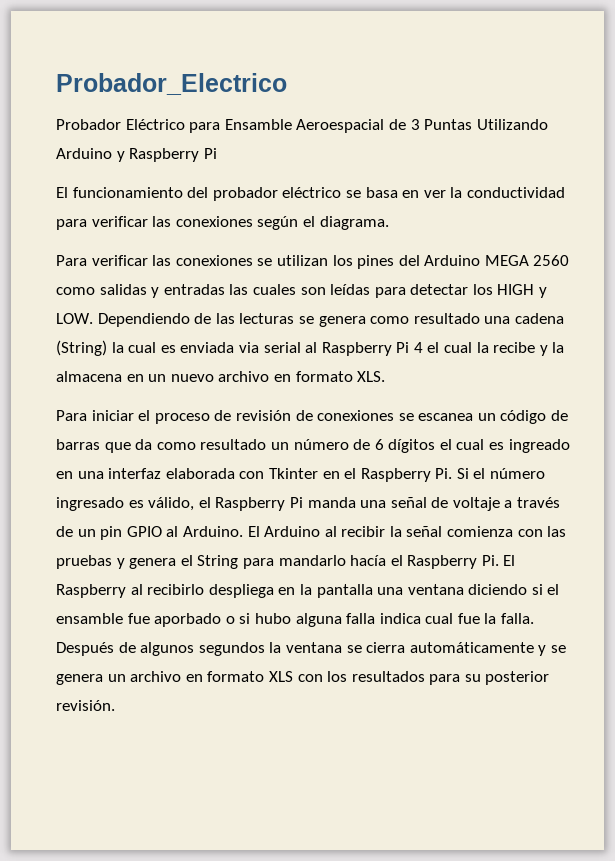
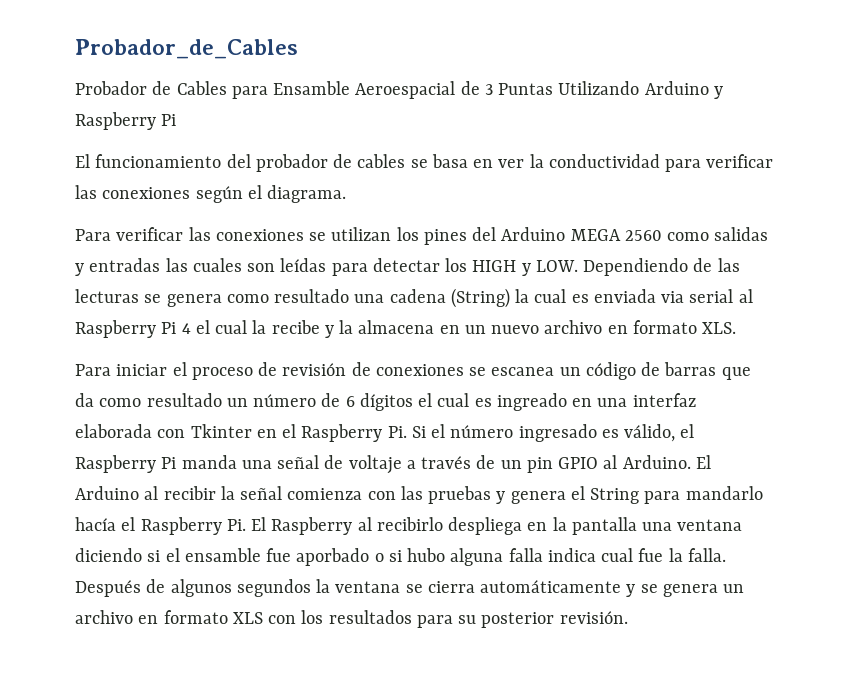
- Probador_Electrico
+ Probador_de_Cables
- Probador Eléctrico para Ensamble Aeroespacial de 3 Puntas Utilizando Arduino y Raspberry Pi
+ Probador de Cables para Ensamble Aeroespacial de 3 Puntas Utilizando Arduino y Raspberry Pi
- El funcionamiento del probador eléctrico se basa en ver la conductividad para verificar las conexiones según el diagrama.
+ El funcionamiento del probador de cables se basa en ver la conductividad para verificar las conexiones según el diagrama.

